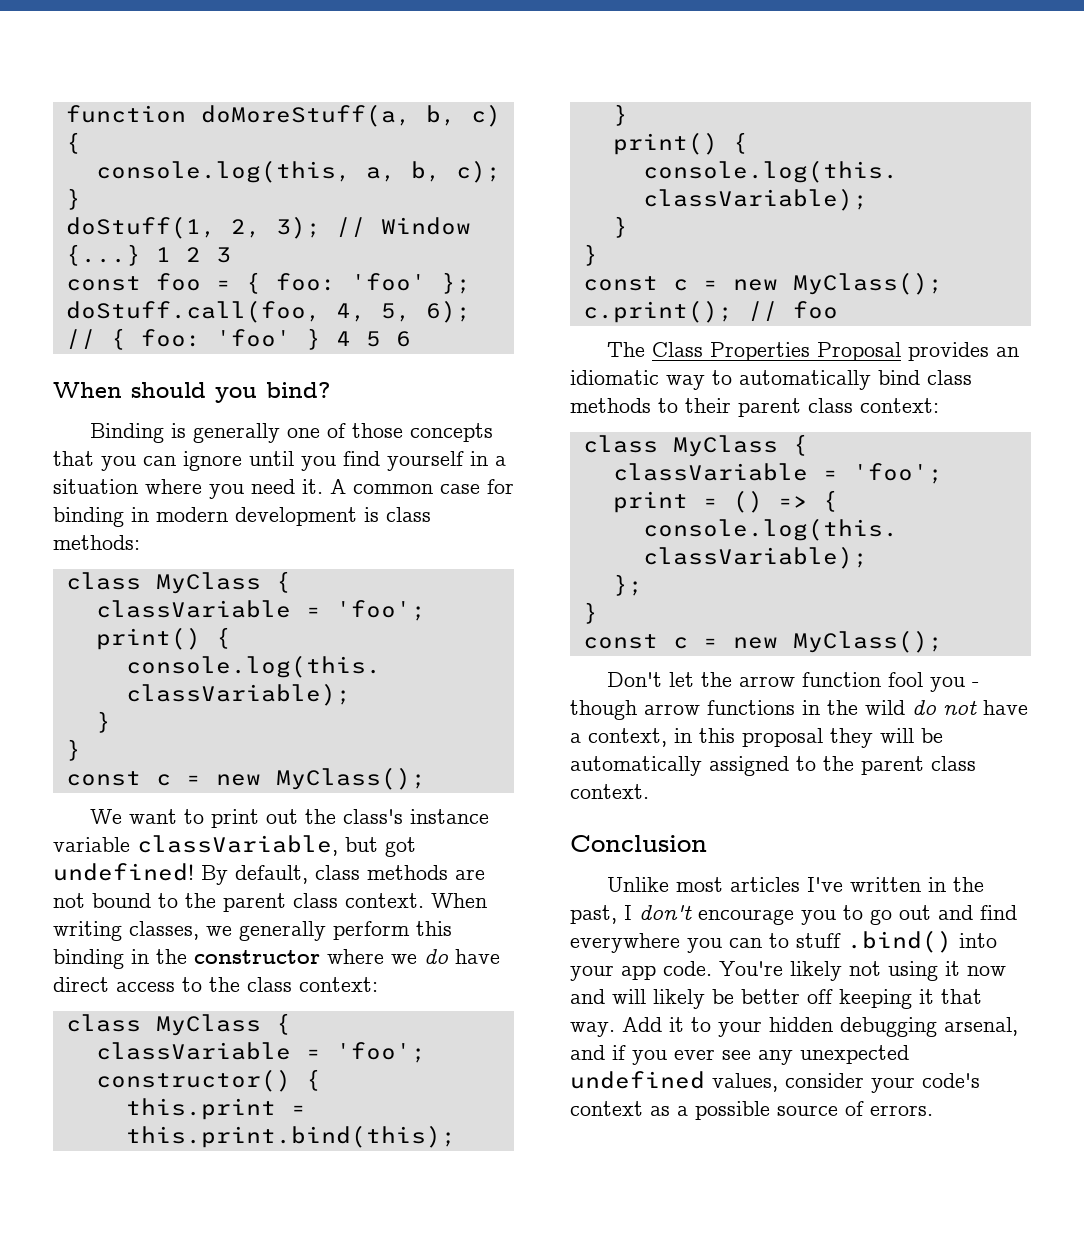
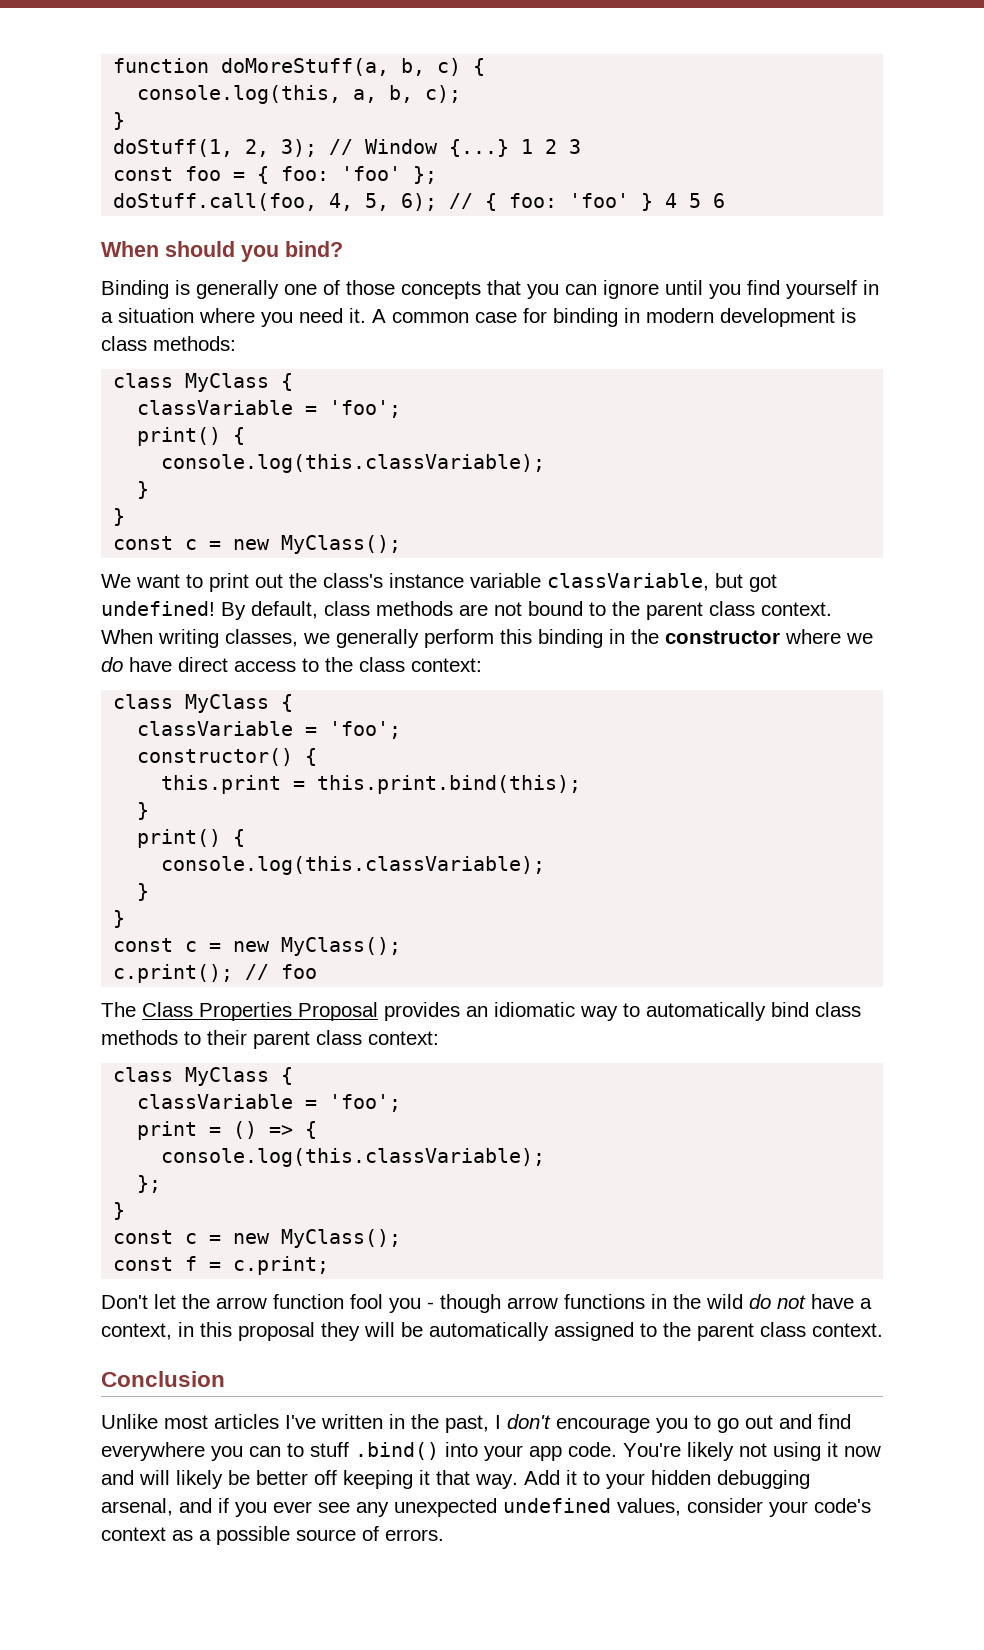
+ const f = c.print;

